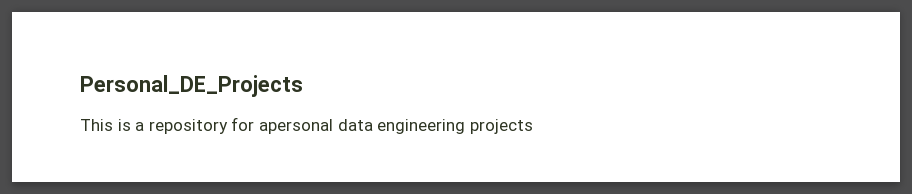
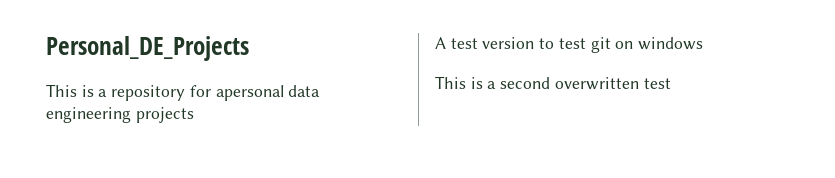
+ A test version to test git on windows
+ This is a second overwritten test

